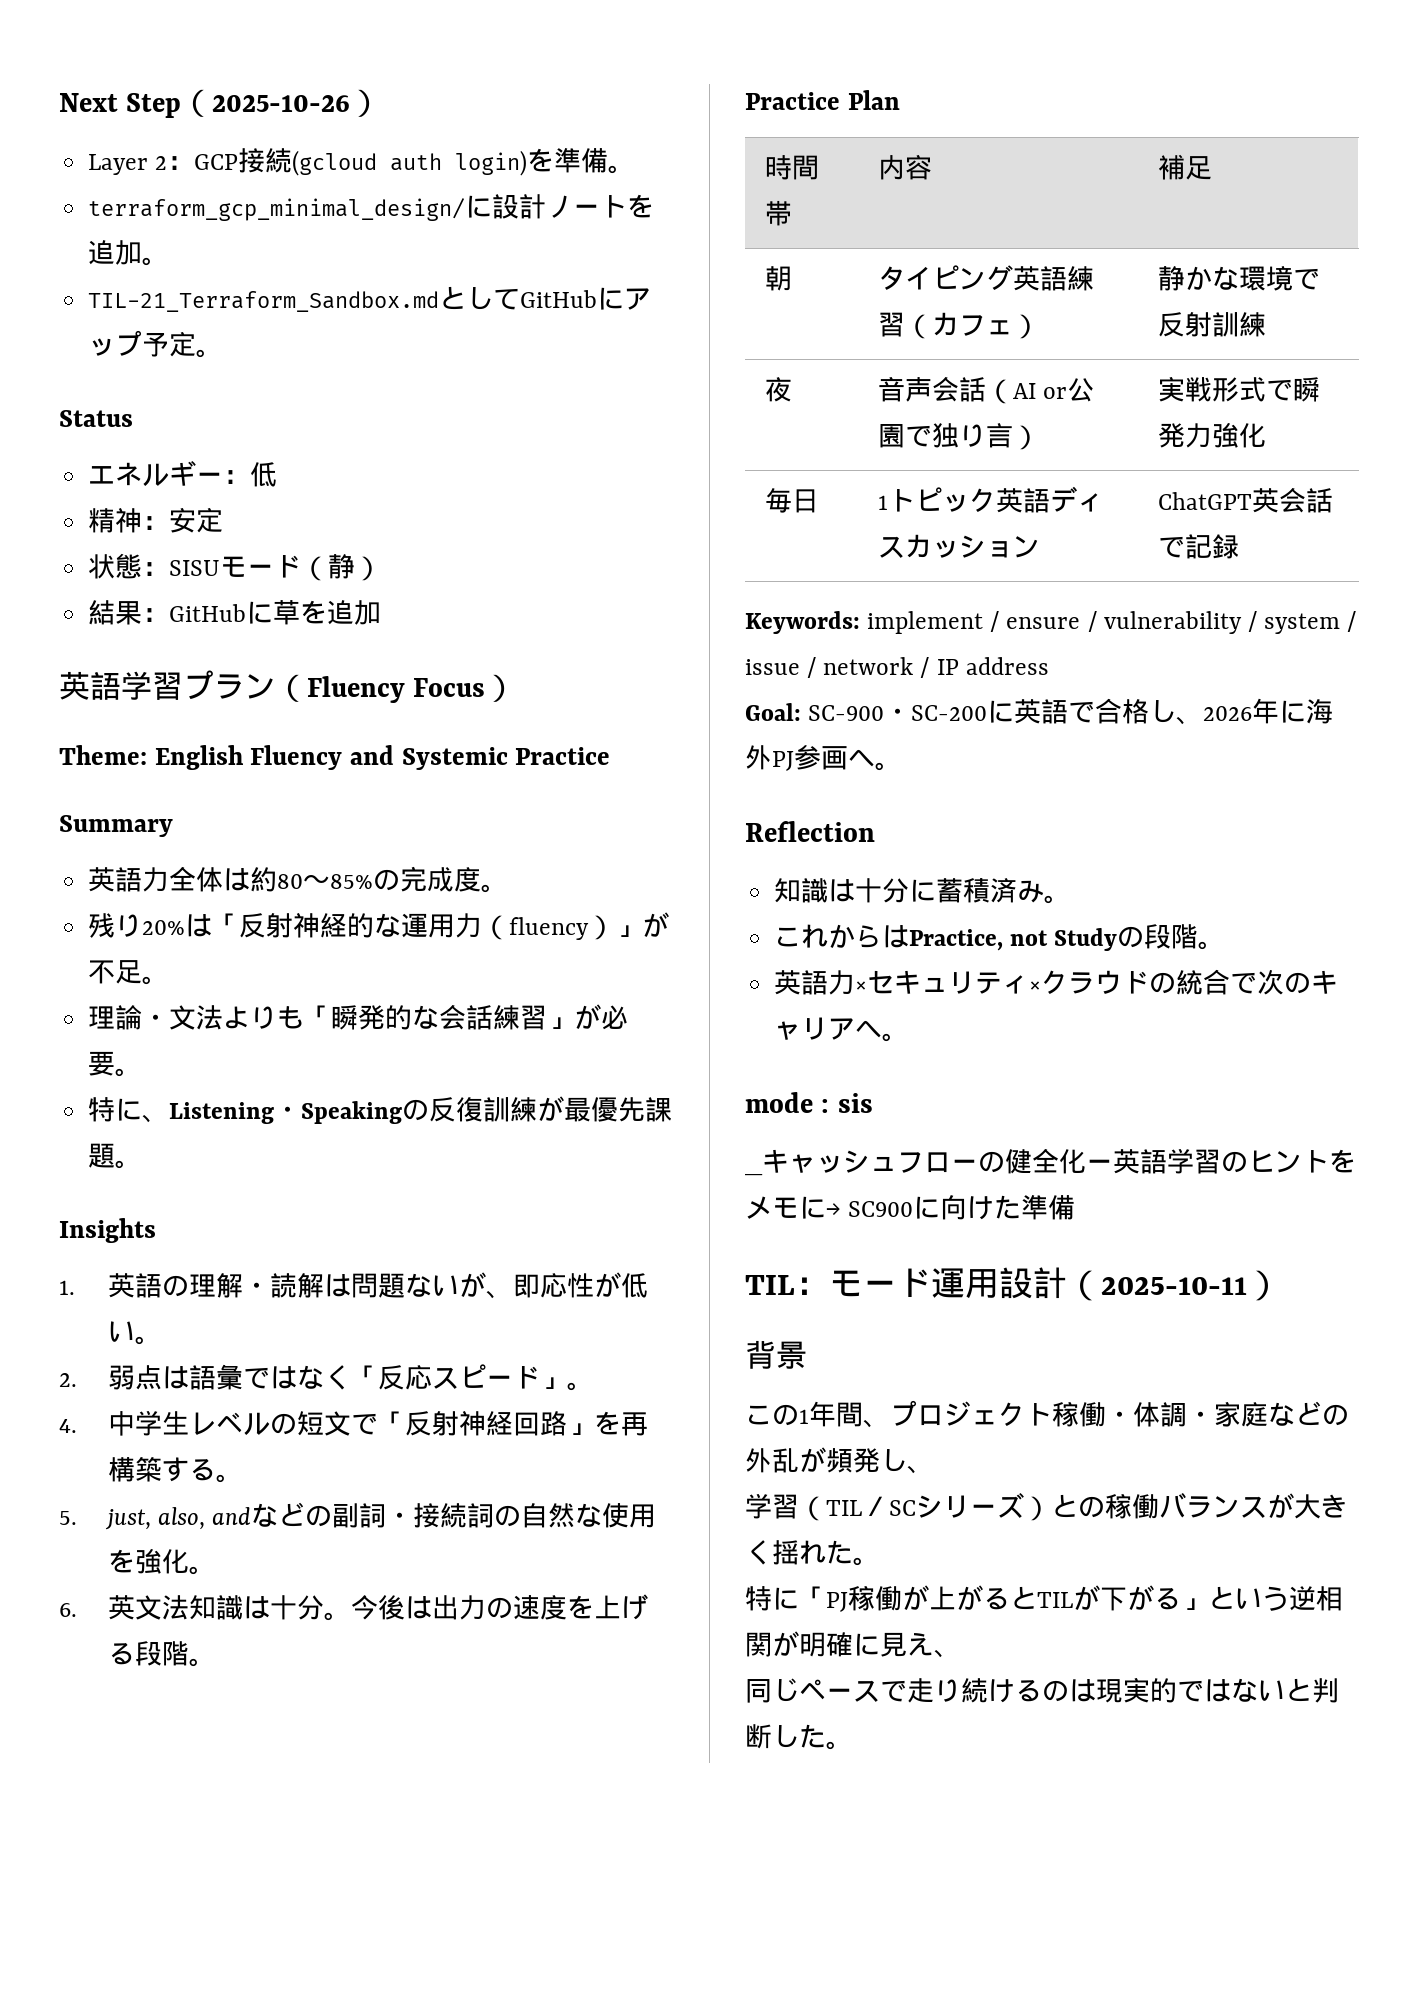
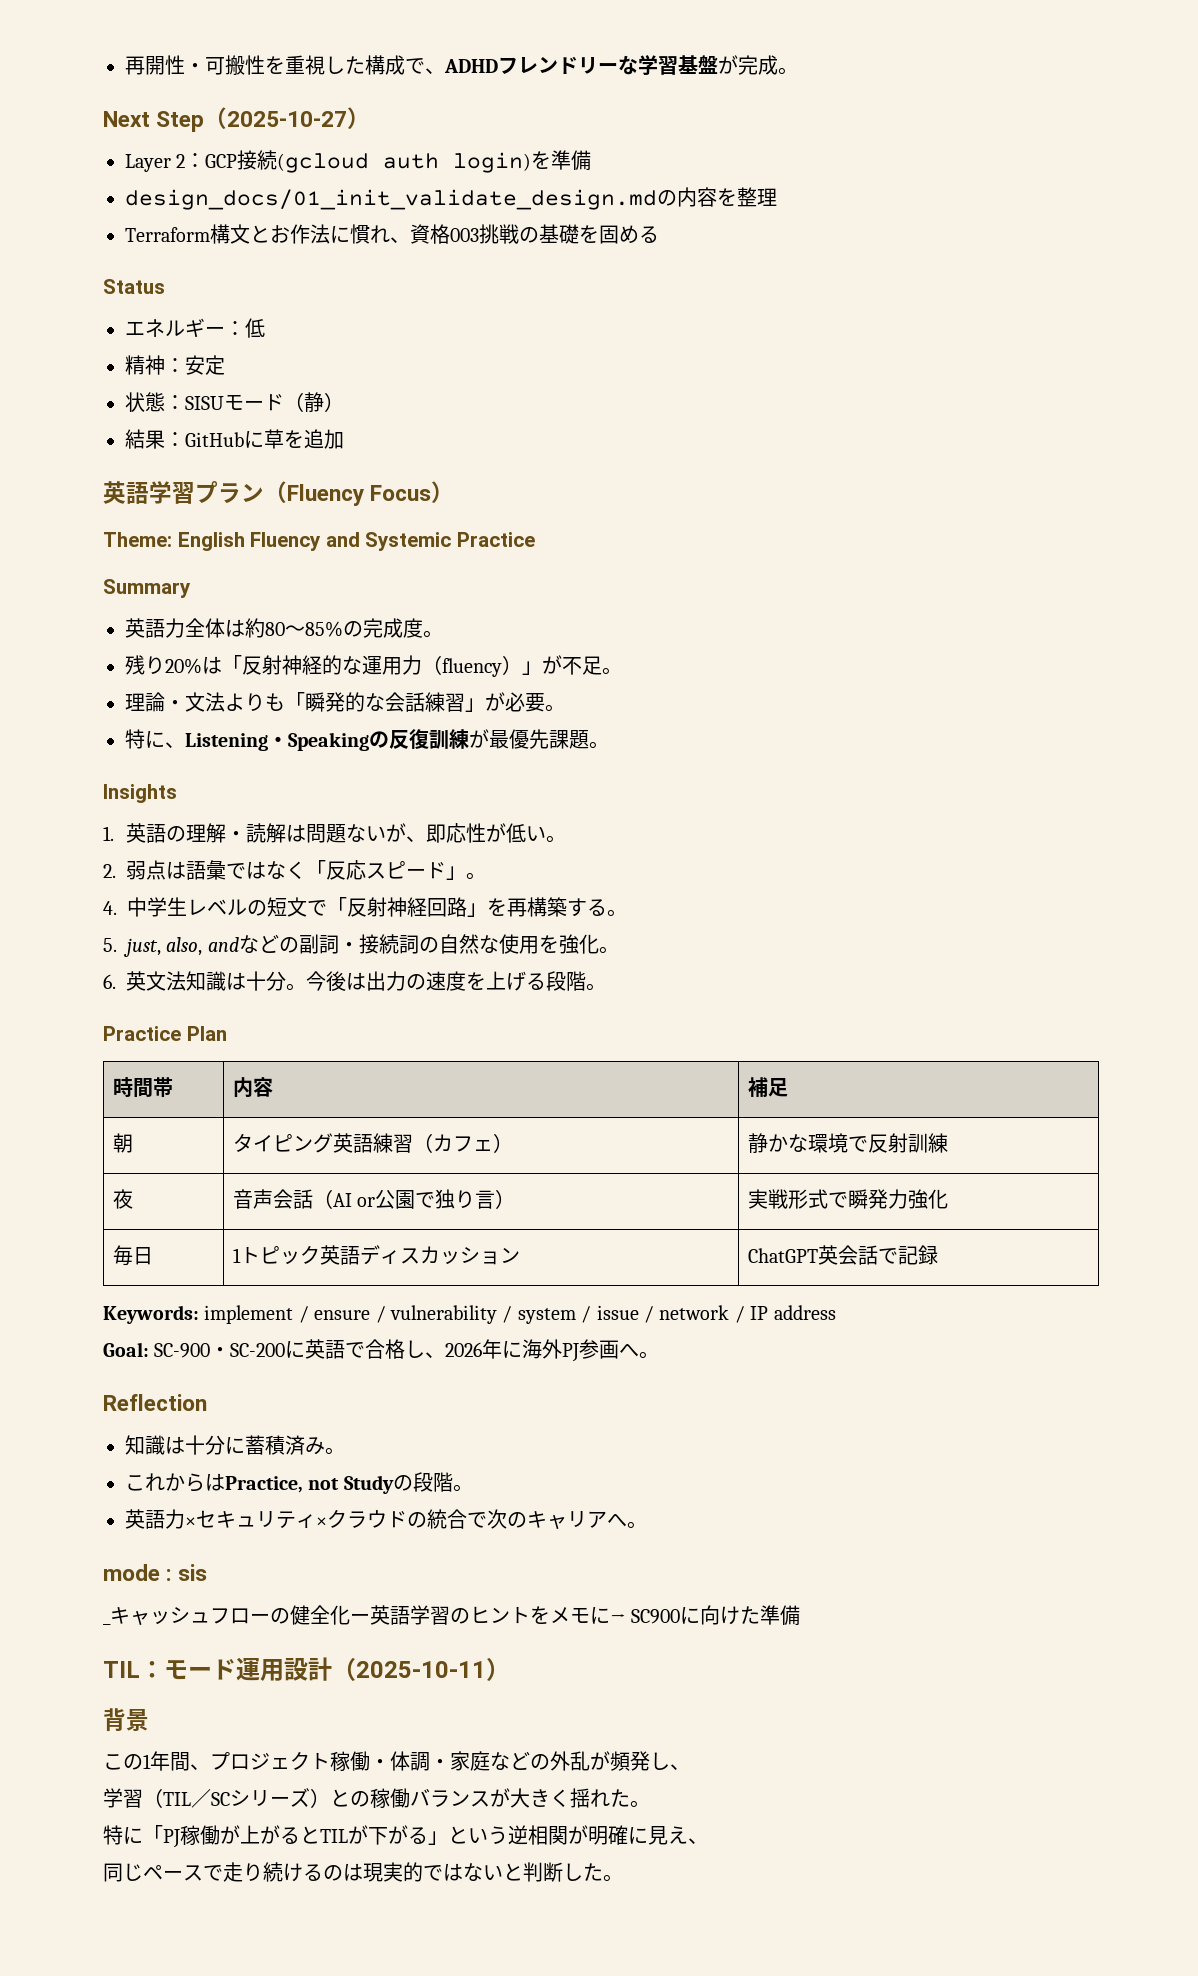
+ 再開性・可搬性を重視した構成で、ADHDフレンドリーな学習基盤が完成。
- Next Step（2025-10-26）
+ Next Step（2025-10-27）
- Layer 2：GCP接続(gcloud auth login)を準備。
- terraform_gcp_minimal_design/に設計ノートを追加。
- TIL-21_Terraform_Sandbox.mdとしてGitHubにアップ予定。
+ Layer 2：GCP接続(gcloud auth login)を準備
+ design_docs/01_init_validate_design.mdの内容を整理
+ Terraform構文とお作法に慣れ、資格003挑戦の基礎を固める

